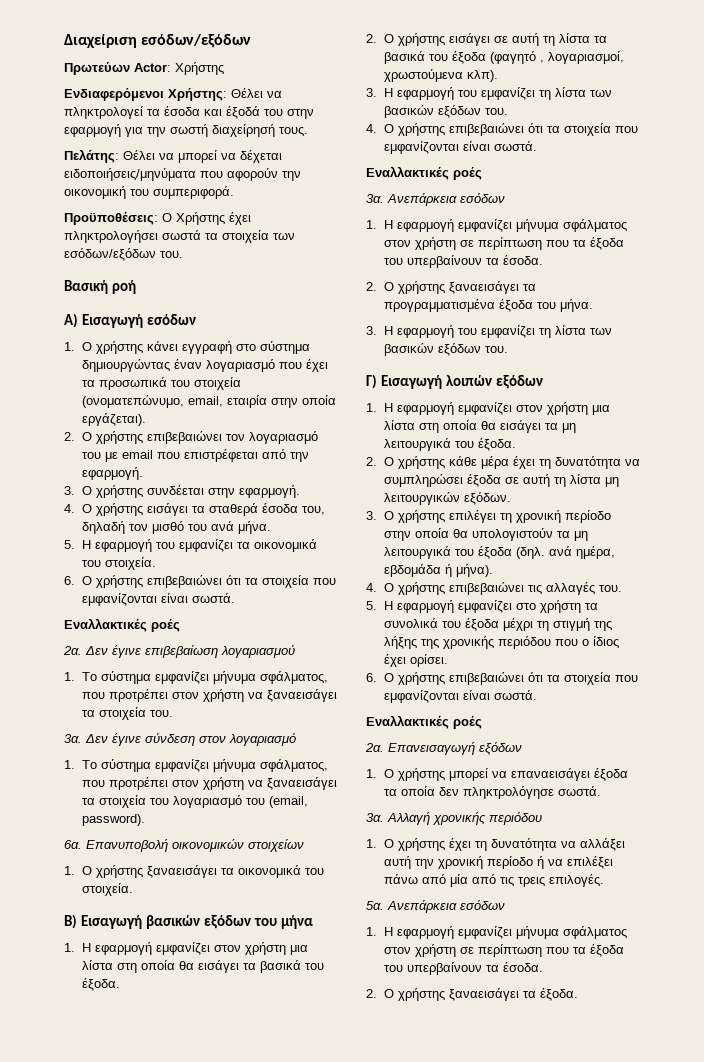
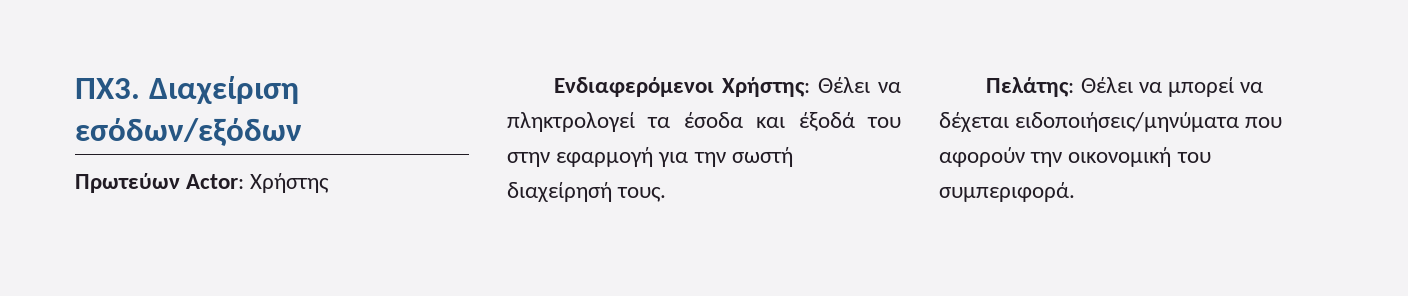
- Διαχείριση εσόδων/εξόδων
+ ΠΧ3. Διαχείριση εσόδων/εξόδων
- Προϋποθέσεις: Ο Χρήστης έχει πληκτρολογήσει σωστά τα στοιχεία των εσόδων/εξόδων του.
- Βασική ροή
- Α) Εισαγωγή εσόδων
- 1. Ο χρήστης κάνει εγγραφή στο σύστημα δημιουργώντας έναν λογαριασμό που έχει τα προσωπικά του στοιχεία (ονοματεπώνυμο, email, εταιρία στην οποία εργάζεται).
- 2. Ο χρήστης επιβεβαιώνει τον λογαριασμό του με email που επιστρέφεται από την εφαρμογή.
- 3. Ο χρήστης συνδέεται στην εφαρμογή.
- 4. Ο χρήστης εισάγει τα σταθερά έσοδα του, δηλαδή τον μισθό του ανά μήνα.
- 5. Η εφαρμογή του εμφανίζει τα οικονομικά του στοιχεία.
- 6. Ο χρήστης επιβεβαιώνει ότι τα στοιχεία που εμφανίζονται είναι σωστά.
- Εναλλακτικές ροές
- 2α. Δεν έγινε επιβεβαίωση λογαριασμού
- 1. Το σύστημα εμφανίζει μήνυμα σφάλματος, που προτρέπει στον χρήστη να ξαναεισάγει τα στοιχεία του.
- 3α. Δεν έγινε σύνδεση στον λογαριασμό
- 1. Το σύστημα εμφανίζει μήνυμα σφάλματος, που προτρέπει στον χρήστη να ξαναεισάγει τα στοιχεία του λογαριασμό του (email, password).
- 6α. Επανυποβολή οικονομικών στοιχείων
- 1. Ο χρήστης ξαναεισάγει τα οικονομικά του στοιχεία.
- Β) Εισαγωγή βασικών εξόδων του μήνα
- 1. Η εφαρμογή εμφανίζει στον χρήστη μια λίστα στη οποία θα εισάγει τα βασικά του έξοδα.
- 2. Ο χρήστης εισάγει σε αυτή τη λίστα τα βασικά του έξοδα (φαγητό , λογαριασμοί, χρωστούμενα κλπ).
- 3. Η εφαρμογή του εμφανίζει τη λίστα των βασικών εξόδων του.
- 4. Ο χρήστης επιβεβαιώνει ότι τα στοιχεία που εμφανίζονται είναι σωστά.
- Εναλλακτικές ροές
- 3α. Ανεπάρκεια εσόδων
- 1. Η εφαρμογή εμφανίζει μήνυμα σφάλματος στον χρήστη σε περίπτωση που τα έξοδα του υπερβαίνουν τα έσοδα.
- 2. Ο χρήστης ξαναεισάγει τα προγραμματισμένα έξοδα του μήνα.
- 3. Η εφαρμογή του εμφανίζει τη λίστα των βασικών εξόδων του.
- Γ) Εισαγωγή λοιπών εξόδων
- 1. Η εφαρμογή εμφανίζει στον χρήστη μια λίστα στη οποία θα εισάγει τα μη λειτουργικά του έξοδα.
- 2. Ο χρήστης κάθε μέρα έχει τη δυνατότητα να συμπληρώσει έξοδα σε αυτή τη λίστα μη λειτουργικών εξόδων.
- 3. Ο χρήστης επιλέγει τη χρονική περίοδο στην οποία θα υπολογιστούν τα μη λειτουργικά του έξοδα (δηλ. ανά ημέρα, εβδομάδα ή μήνα).
- 4. Ο χρήστης επιβεβαιώνει τις αλλαγές του.
- 5. Η εφαρμογή εμφανίζει στο χρήστη τα συνολικά του έξοδα μέχρι τη στιγμή της λήξης της χρονικής περιόδου που ο ίδιος έχει ορίσει.
- 6. Ο χρήστης επιβεβαιώνει ότι τα στοιχεία που εμφανίζονται είναι σωστά.
- Εναλλακτικές ροές
- 2α. Επανεισαγωγή εξόδων
- 1. Ο χρήστης μπορεί να επαναεισάγει έξοδα τα οποία δεν πληκτρολόγησε σωστά.
- 3α. Αλλαγή χρονικής περιόδου
- 1. Ο χρήστης έχει τη δυνατότητα να αλλάξει αυτή την χρονική περίοδο ή να επιλέξει πάνω από μία από τις τρεις επιλογές.
- 5α. Ανεπάρκεια εσόδων
- 1. Η εφαρμογή εμφανίζει μήνυμα σφάλματος στον χρήστη σε περίπτωση που τα έξοδα του υπερβαίνουν τα έσοδα.
- 2. Ο χρήστης ξαναεισάγει τα έξοδα.

